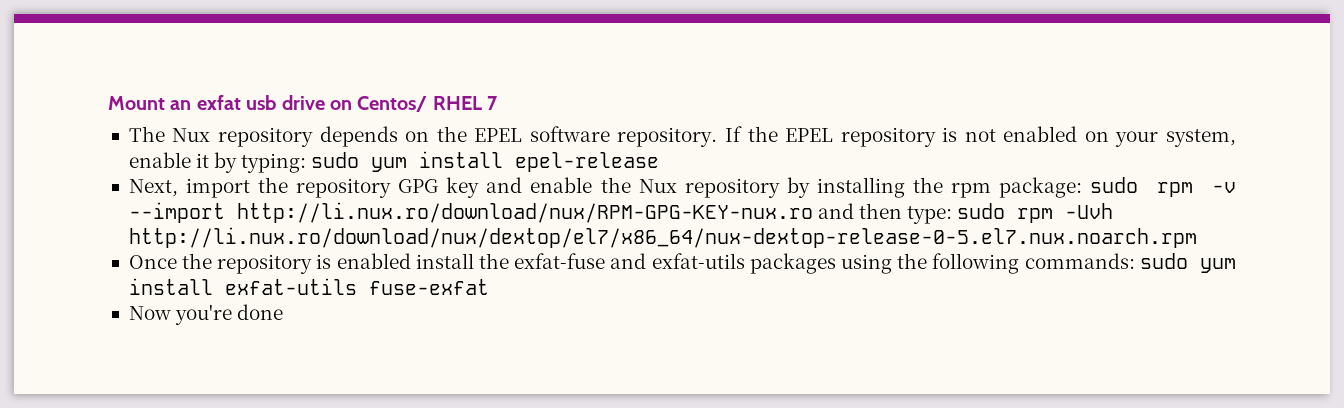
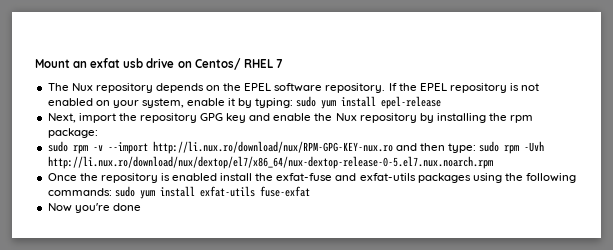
- Next, import the repository GPG key and enable the Nux repository by installing the rpm package: sudo rpm -v --import http://li.nux.ro/download/nux/RPM-GPG-KEY-nux.ro and then type: sudo rpm -Uvh http://li.nux.ro/download/nux/dextop/el7/x86_64/nux-dextop-release-0-5.el7.nux.noarch.rpm
+ Next, import the repository GPG key and enable the Nux repository by installing the rpm package:
+ sudo rpm -v --import http://li.nux.ro/download/nux/RPM-GPG-KEY-nux.ro and then type: sudo rpm -Uvh http://li.nux.ro/download/nux/dextop/el7/x86_64/nux-dextop-release-0-5.el7.nux.noarch.rpm

